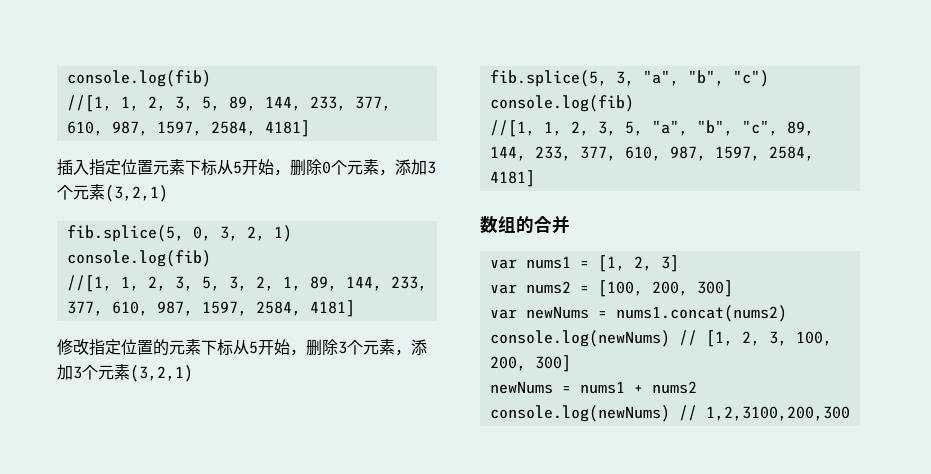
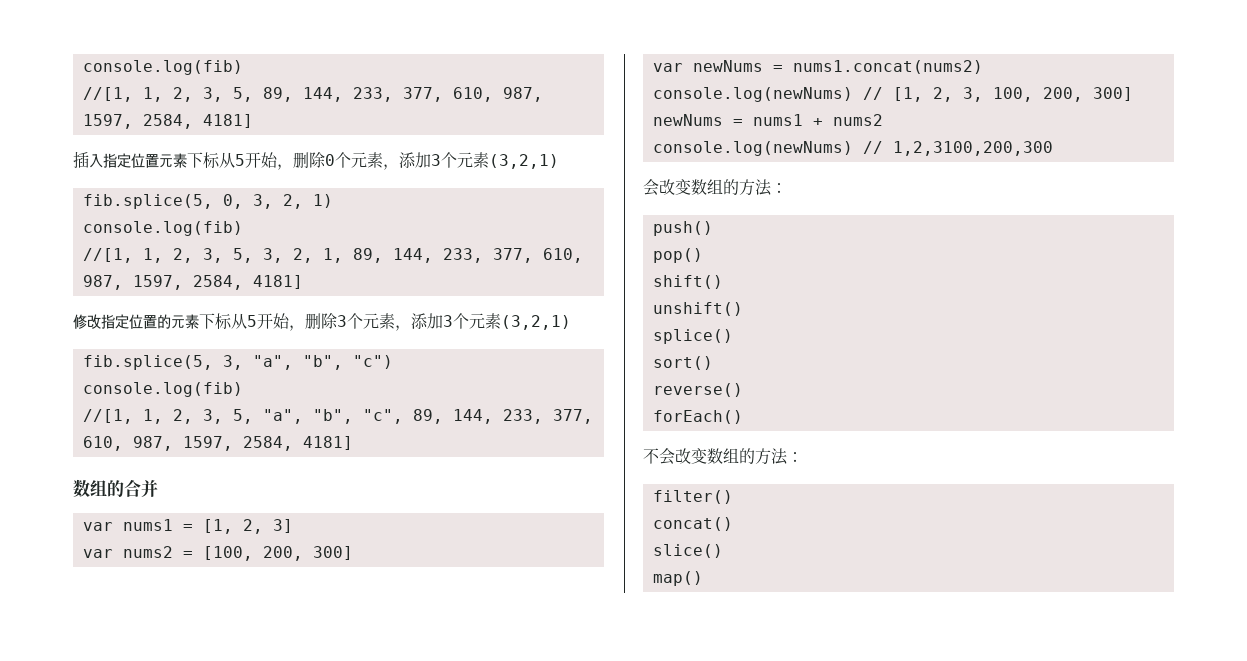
  console.log(newNums) // 1,2,3100,200,300
+ 会改变数组的方法：
+ push()
+ pop()
+ shift()
+ unshift()
+ splice()
+ sort()
+ reverse()
+ forEach()
+ 不会改变数组的方法：
+ filter()
+ concat()
+ slice()
+ map()

